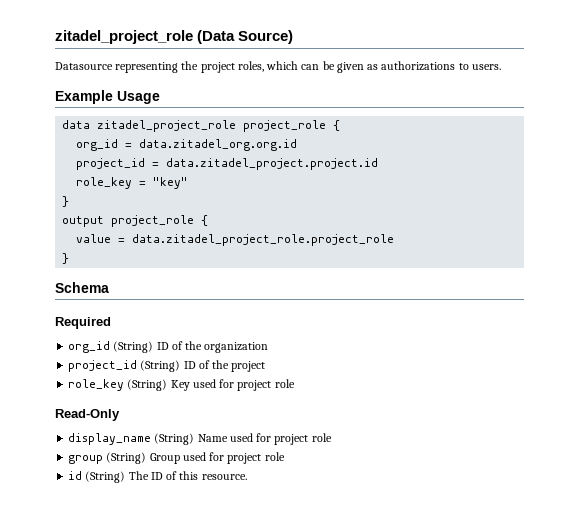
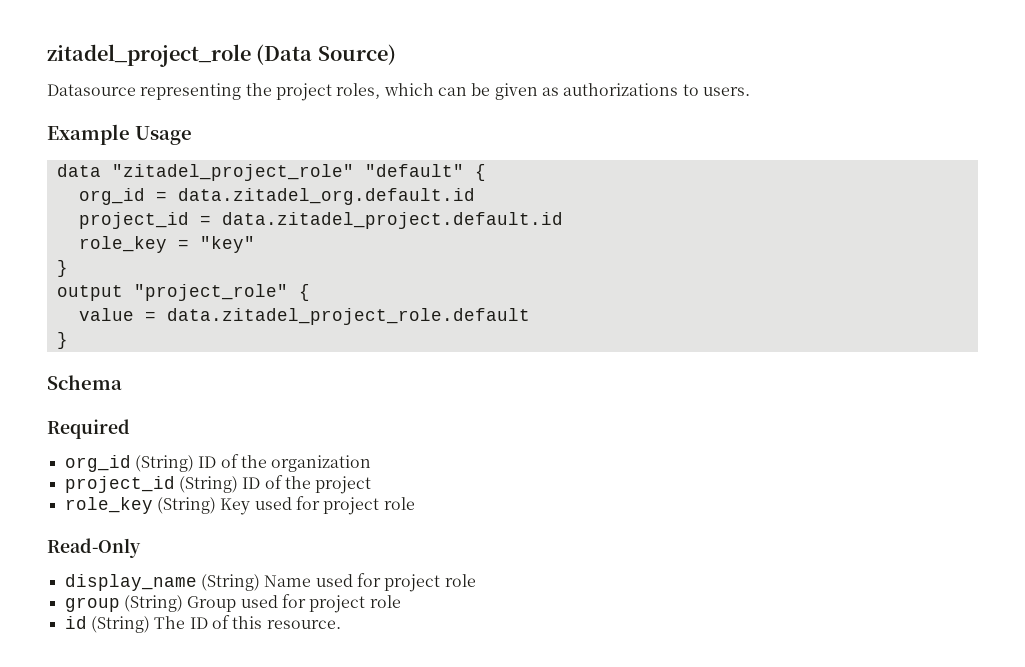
- data zitadel_project_role project_role {
+ data "zitadel_project_role" "default" {
- org_id = data.zitadel_org.org.id
+ org_id = data.zitadel_org.default.id
- project_id = data.zitadel_project.project.id
+ project_id = data.zitadel_project.default.id
- output project_role {
+ output "project_role" {
- value = data.zitadel_project_role.project_role
+ value = data.zitadel_project_role.default

